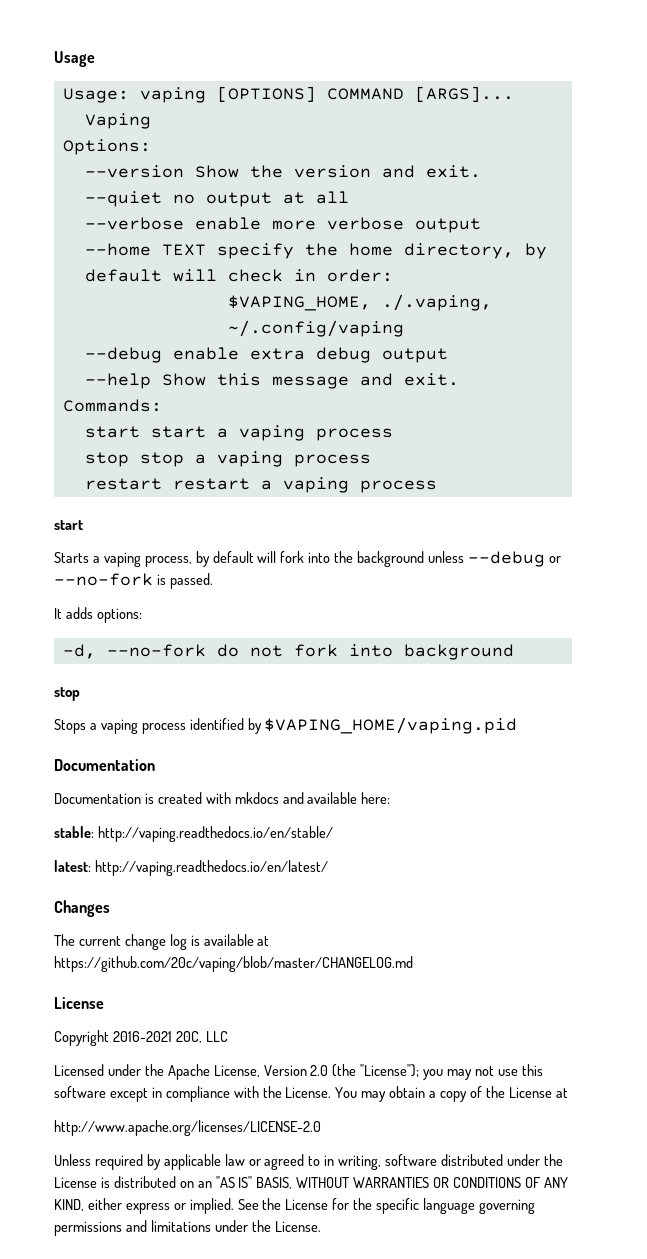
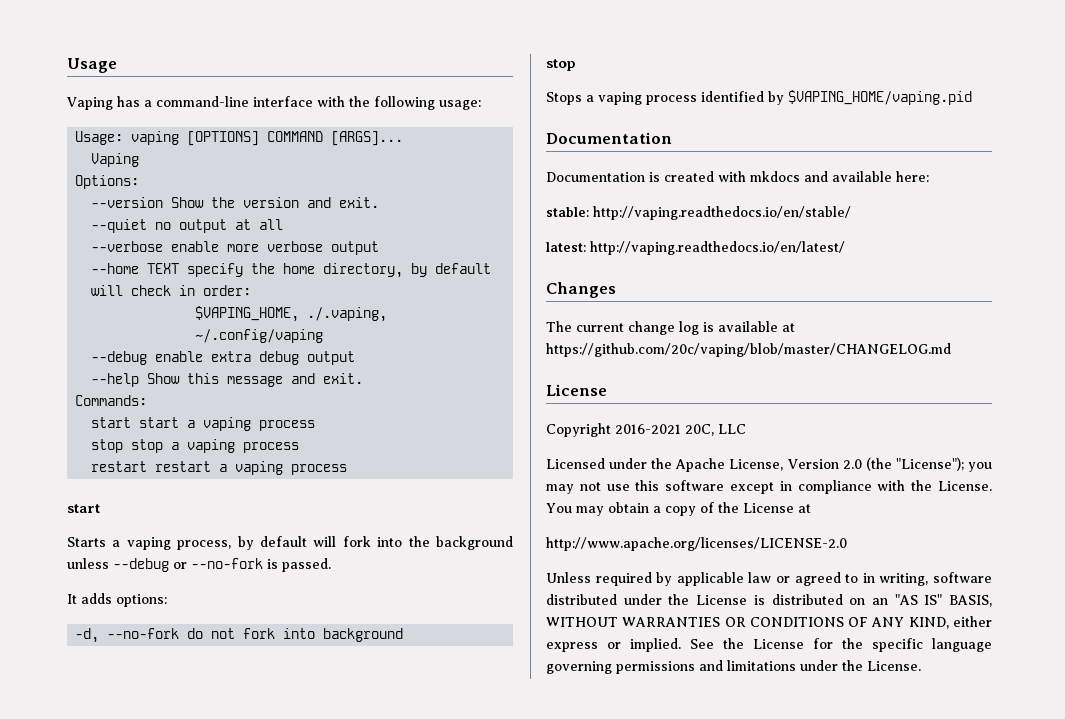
+ Vaping has a command-line interface with the following usage:

